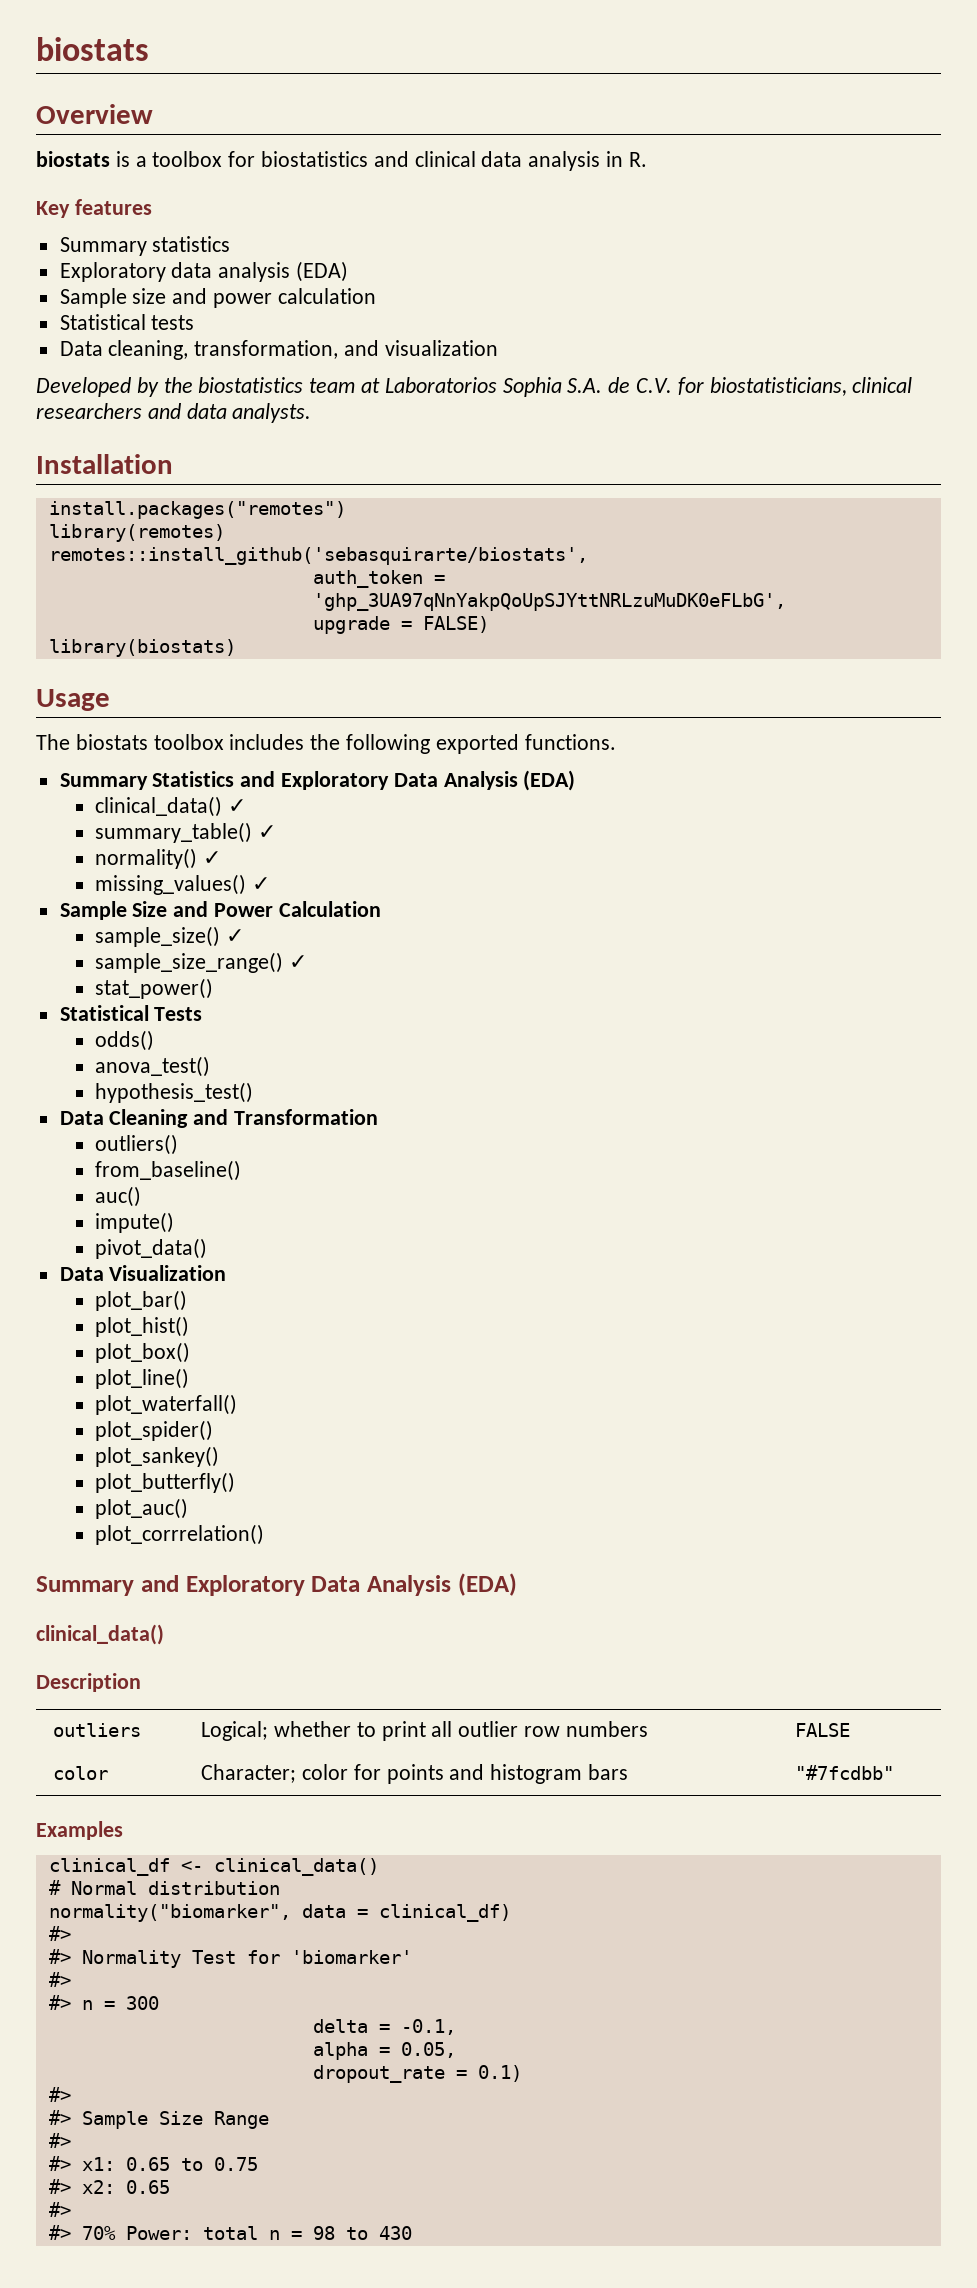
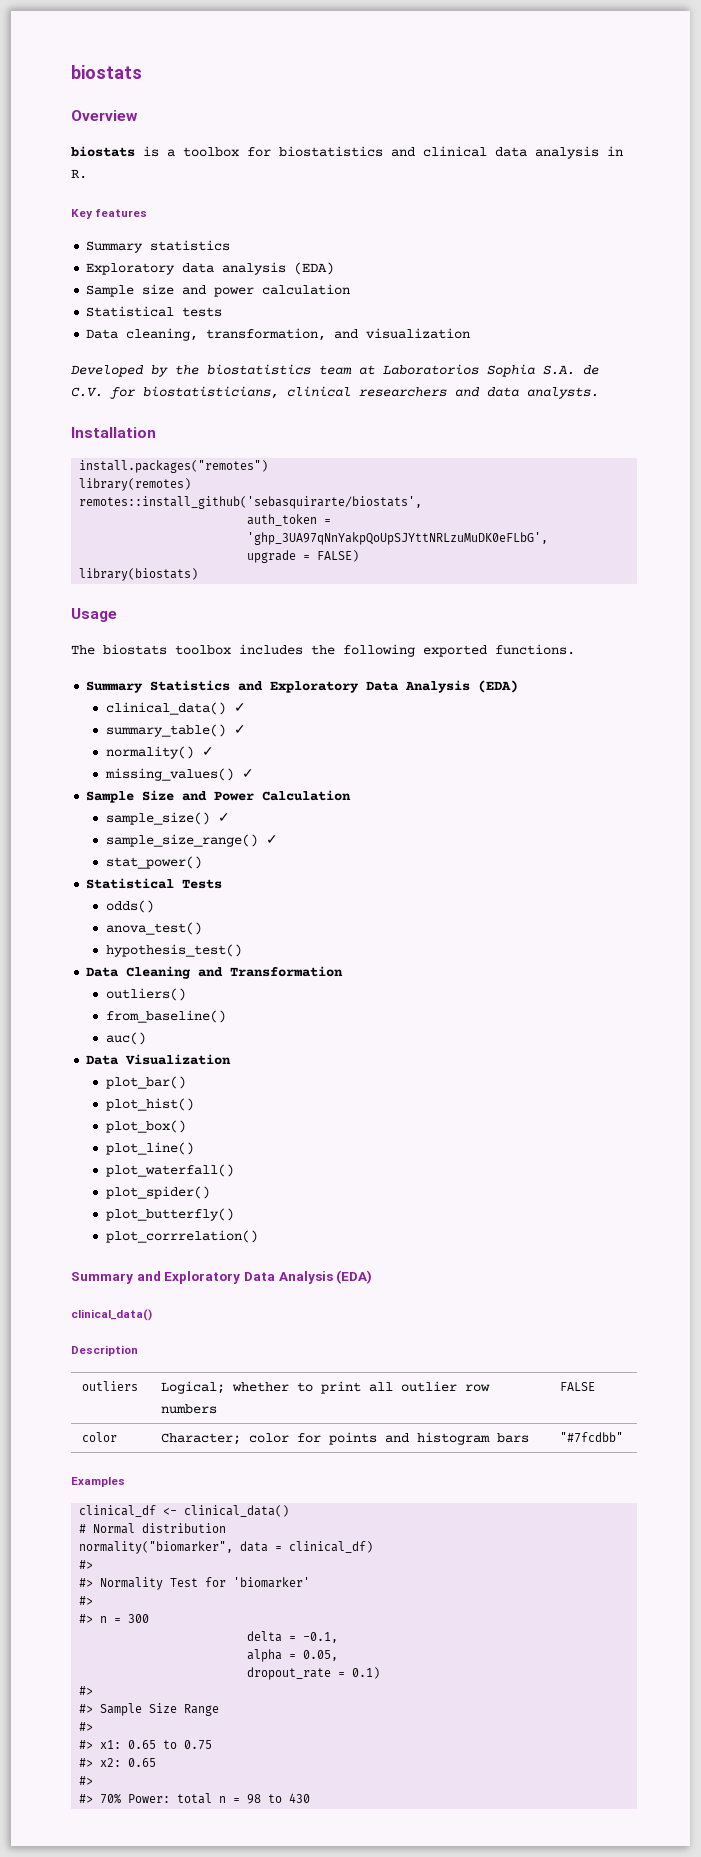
- impute()
- pivot_data()
- plot_sankey()
- plot_auc()

